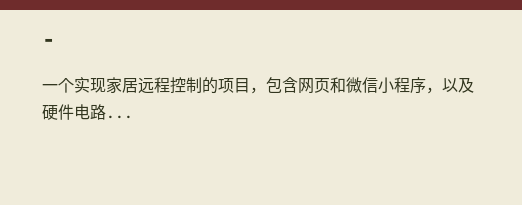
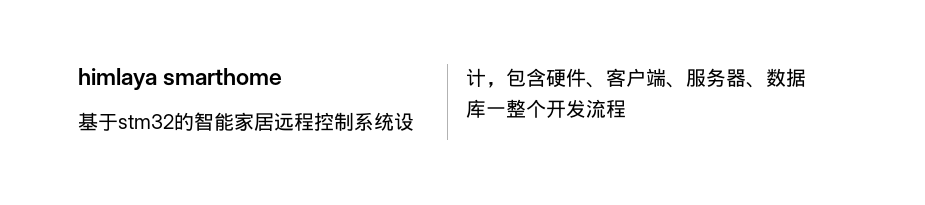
- -
- 一个实现家居远程控制的项目，包含网页和微信小程序，以及硬件电路...
+ himlaya smarthome
+ 基于stm32的智能家居远程控制系统设计，包含硬件、客户端、服务器、数据库一整个开发流程

